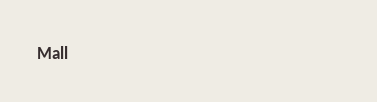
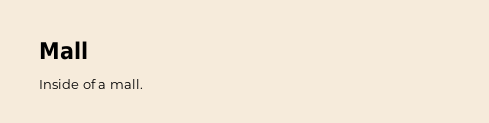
+ Inside of a mall.

